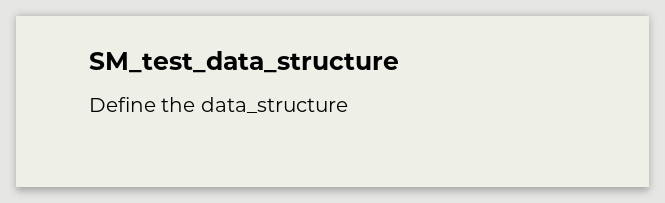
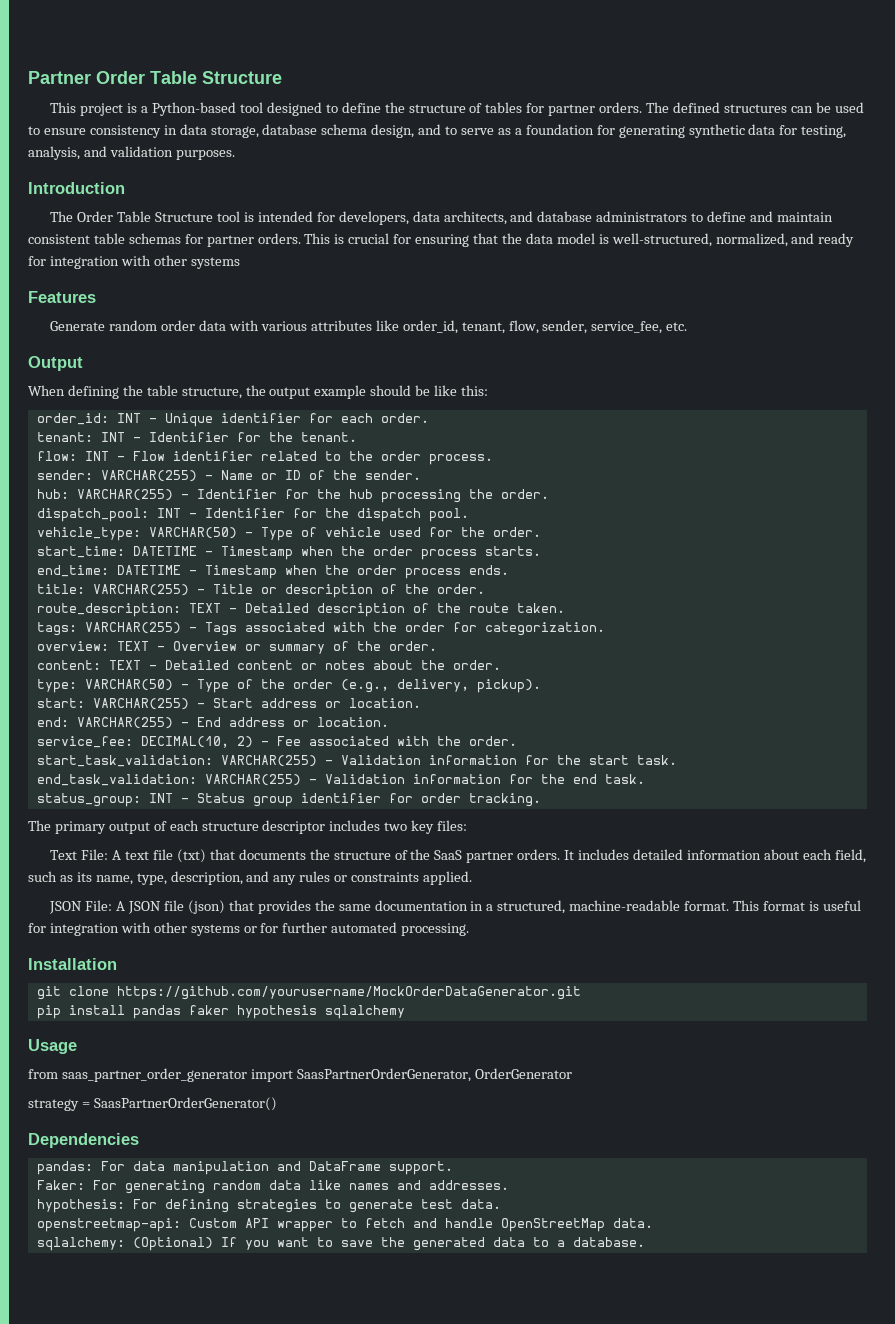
- SM_test_data_structure
- Define the data_structure
+ Partner Order Table Structure
+ This project is a Python-based tool designed to define the structure of tables for partner orders. The defined structures can be used to ensure consistency in data storage, database schema design, and to serve as a foundation for generating synthetic data for testing, analysis, and validation purposes.
+ Introduction
+ The Order Table Structure tool is intended for developers, data architects, and database administrators to define and maintain consistent table schemas for partner orders. This is crucial for ensuring that the data model is well-structured, normalized, and ready for integration with other systems
+ Features
+ Generate random order data with various attributes like order_id, tenant, flow, sender, service_fee, etc.
+ Output
+ When defining the table structure, the output example should be like this:
+ order_id: INT - Unique identifier for each order.
+ tenant: INT - Identifier for the tenant.
+ flow: INT - Flow identifier related to the order process.
+ sender: VARCHAR(255) - Name or ID of the sender.
+ hub: VARCHAR(255) - Identifier for the hub processing the order.
+ dispatch_pool: INT - Identifier for the dispatch pool.
+ vehicle_type: VARCHAR(50) - Type of vehicle used for the order.
+ start_time: DATETIME - Timestamp when the order process starts.
+ end_time: DATETIME - Timestamp when the order process ends.
+ title: VARCHAR(255) - Title or description of the order.
+ route_description: TEXT - Detailed description of the route taken.
+ tags: VARCHAR(255) - Tags associated with the order for categorization.
+ overview: TEXT - Overview or summary of the order.
+ content: TEXT - Detailed content or notes about the order.
+ type: VARCHAR(50) - Type of the order (e.g., delivery, pickup).
+ start: VARCHAR(255) - Start address or location.
+ end: VARCHAR(255) - End address or location.
+ service_fee: DECIMAL(10, 2) - Fee associated with the order.
+ start_task_validation: VARCHAR(255) - Validation information for the start task.
+ end_task_validation: VARCHAR(255) - Validation information for the end task.
+ status_group: INT - Status group identifier for order tracking.
+ The primary output of each structure descriptor includes two key files:
+ Text File: A text file (txt) that documents the structure of the SaaS partner orders. It includes detailed information about each field, such as its name, type, description, and any rules or constraints applied.
+ JSON File: A JSON file (json) that provides the same documentation in a structured, machine-readable format. This format is useful for integration with other systems or for further automated processing.
+ Installation
+ git clone https://github.com/yourusername/MockOrderDataGenerator.git
+ pip install pandas faker hypothesis sqlalchemy
+ Usage
+ from saas_partner_order_generator import SaasPartnerOrderGenerator, OrderGenerator
+ strategy = SaasPartnerOrderGenerator()
+ Dependencies
+ pandas: For data manipulation and DataFrame support.
+ Faker: For generating random data like names and addresses.
+ hypothesis: For defining strategies to generate test data.
+ openstreetmap-api: Custom API wrapper to fetch and handle OpenStreetMap data.
+ sqlalchemy: (Optional) If you want to save the generated data to a database.

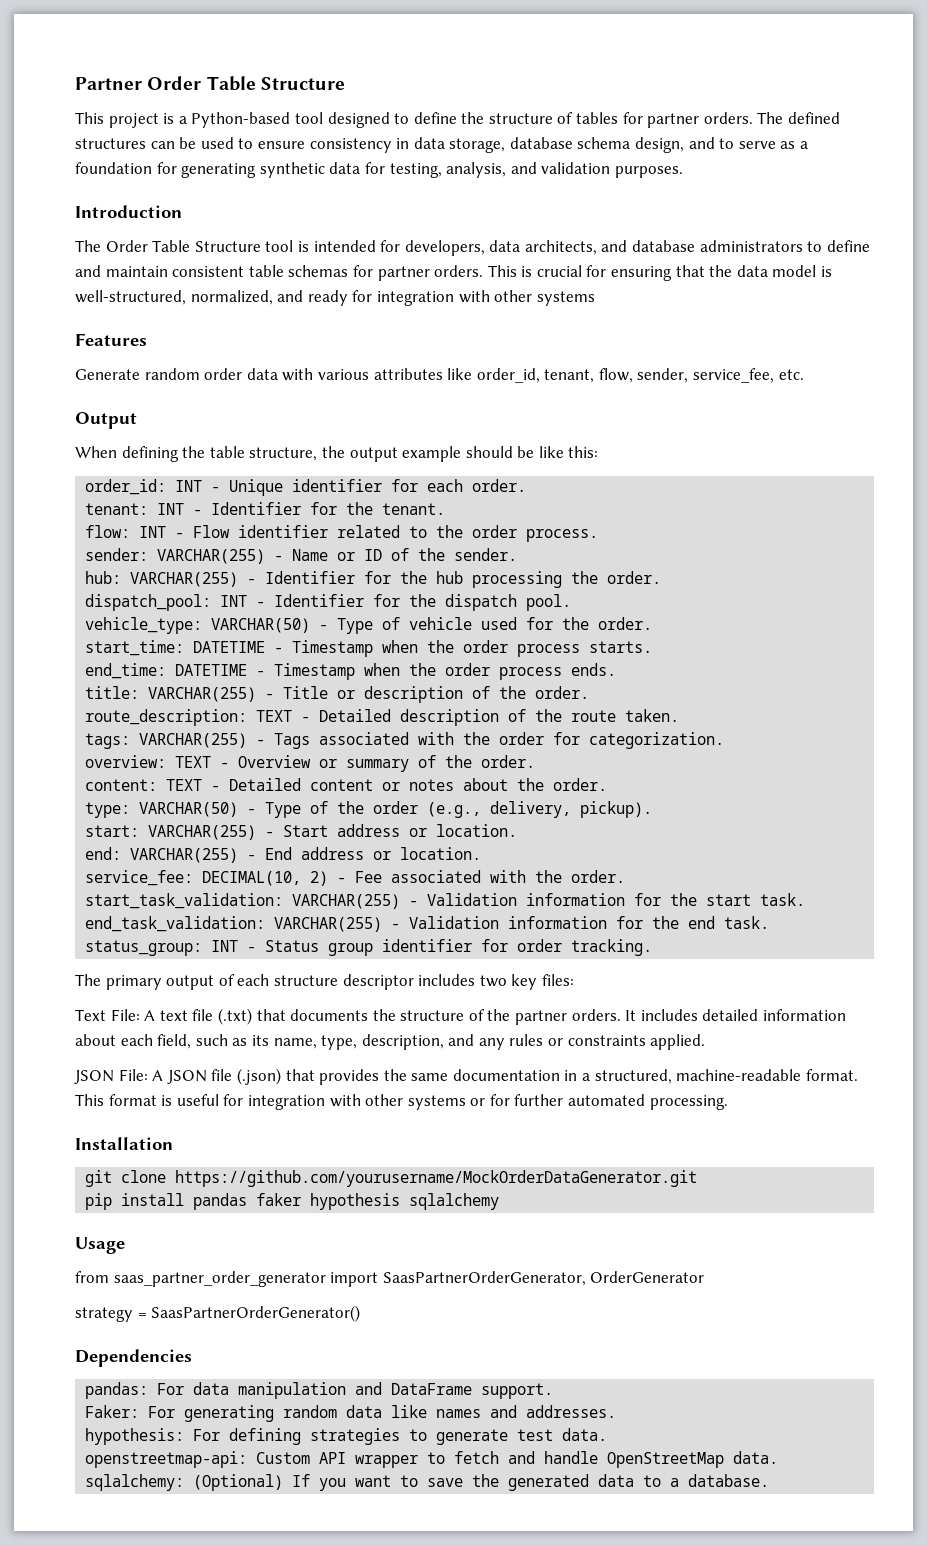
- Text File: A text file (txt) that documents the structure of the SaaS partner orders.
+ Text File: A text file (.txt) that documents the structure of the partner orders.
- JSON File: A JSON file (json) that provides the same documentation in a structured, machine-readable format.
+ JSON File: A JSON file (.json) that provides the same documentation in a structured, machine-readable format.

